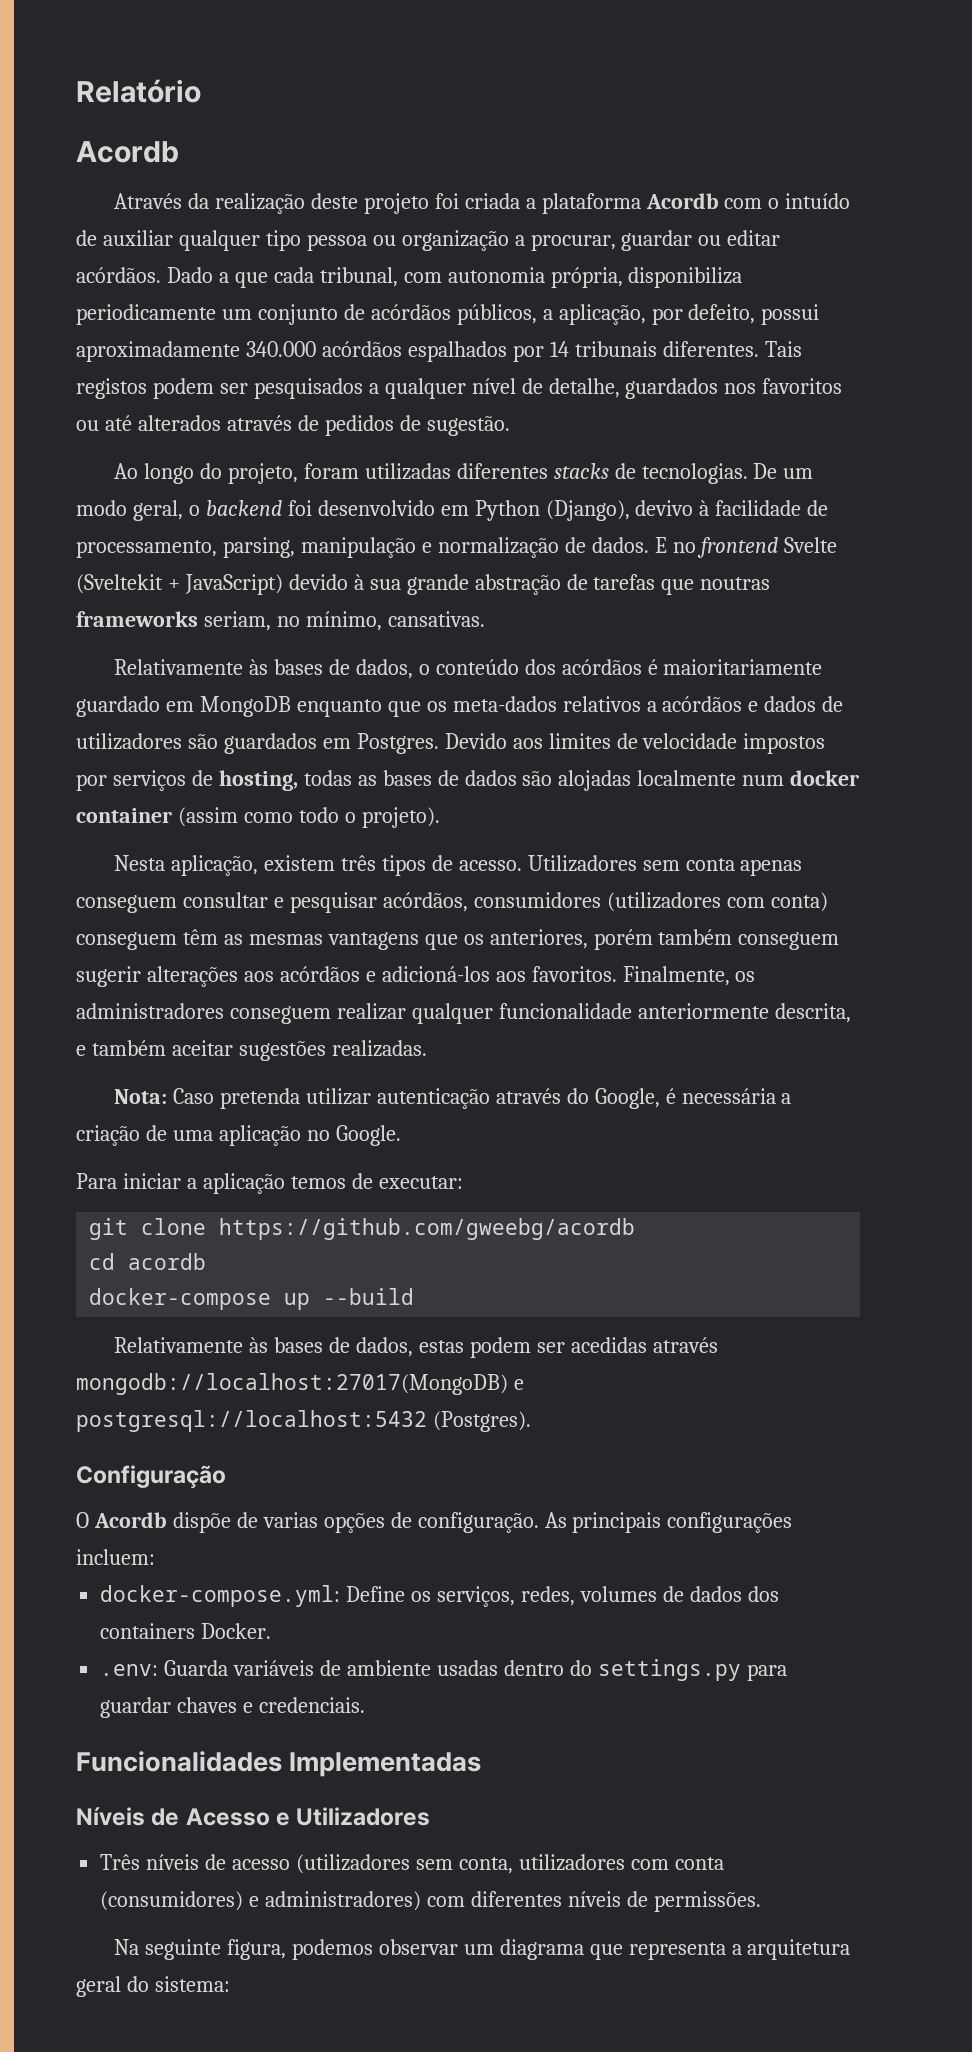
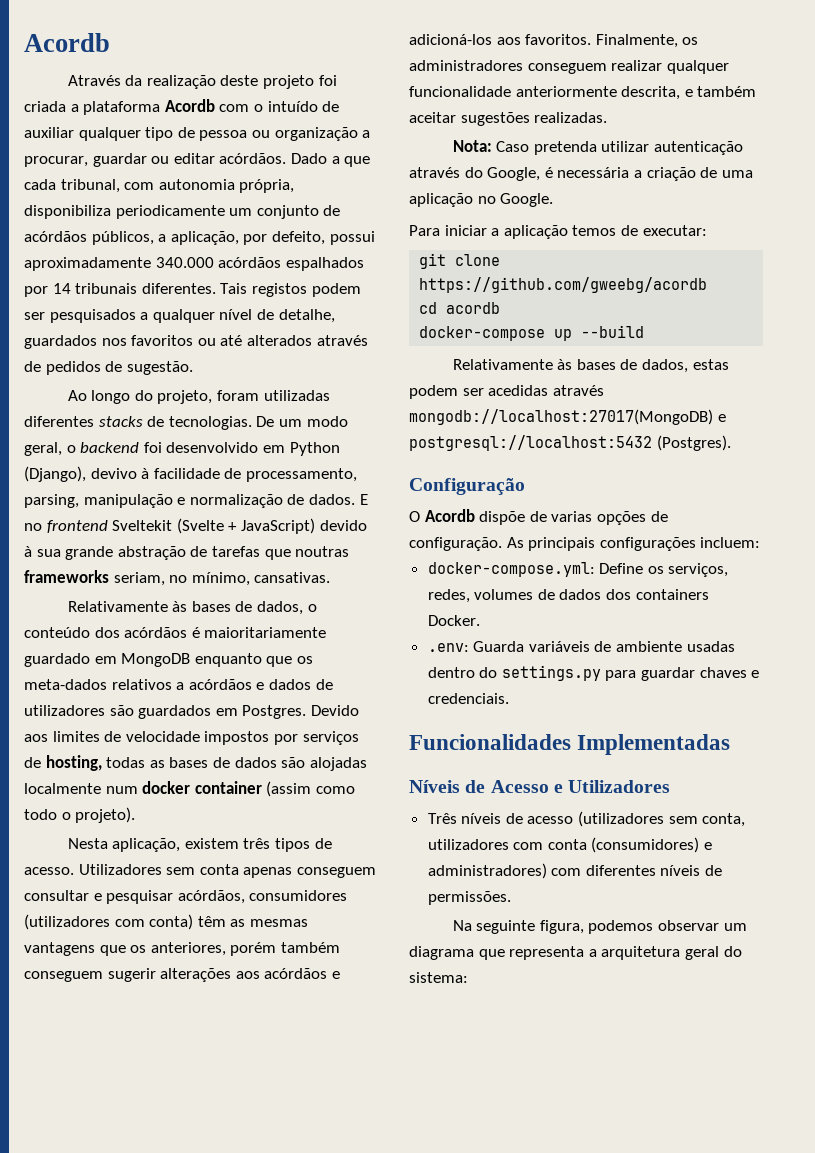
- Relatório
- Através da realização deste projeto foi criada a plataforma Acordb com o intuído de auxiliar qualquer tipo pessoa ou organização a procurar, guardar ou editar acórdãos.
+ Através da realização deste projeto foi criada a plataforma Acordb com o intuído de auxiliar qualquer tipo de pessoa ou organização a procurar, guardar ou editar acórdãos.
- E no frontend Svelte (Sveltekit + JavaScript) devido à sua grande abstração de tarefas que noutras frameworks seriam, no mínimo, cansativas.
+ E no frontend Sveltekit (Svelte + JavaScript) devido à sua grande abstração de tarefas que noutras frameworks seriam, no mínimo, cansativas.
- Utilizadores sem conta apenas conseguem consultar e pesquisar acórdãos, consumidores (utilizadores com conta) conseguem têm as mesmas vantagens que os anteriores, porém também conseguem sugerir alterações aos acórdãos e adicioná-los aos favoritos.
+ Utilizadores sem conta apenas conseguem consultar e pesquisar acórdãos, consumidores (utilizadores com conta) têm as mesmas vantagens que os anteriores, porém também conseguem sugerir alterações aos acórdãos e adicioná-los aos favoritos.

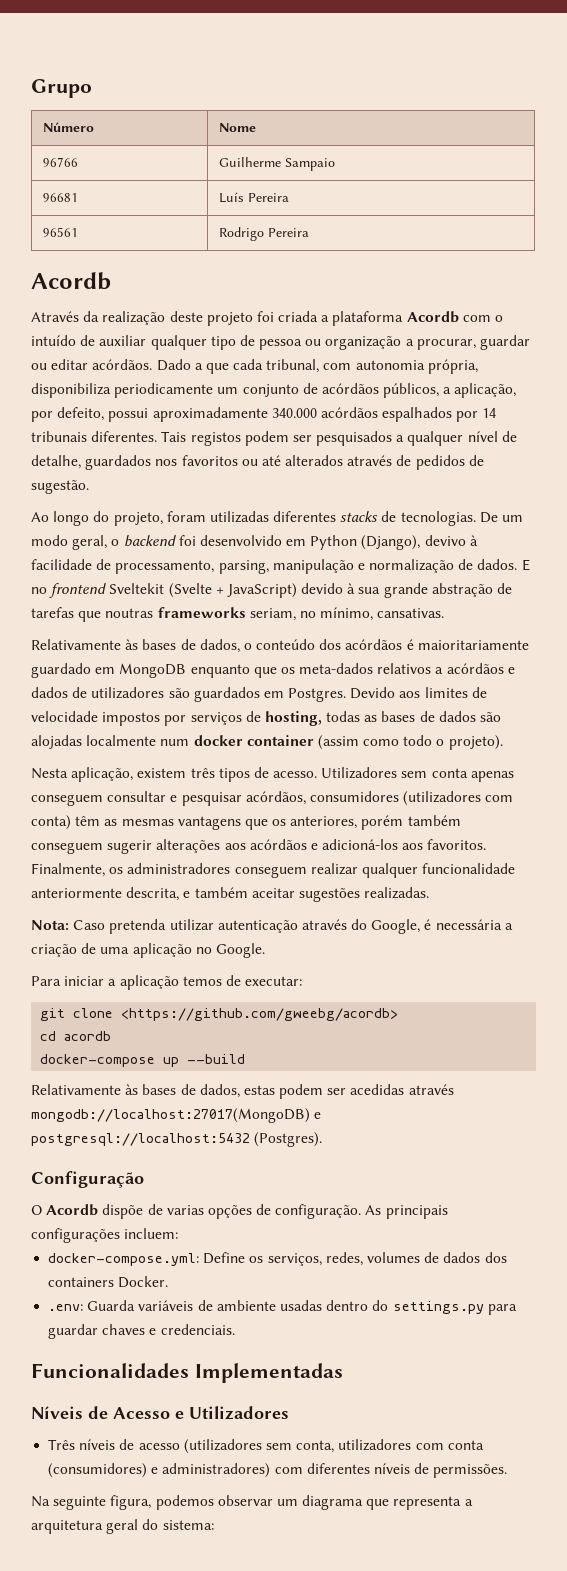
+ Grupo
+ Número | Nome
+ 96766 | Guilherme Sampaio
+ 96681 | Luís Pereira
+ 96561 | Rodrigo Pereira
- git clone https://github.com/gweebg/acordb
+ git clone <https://github.com/gweebg/acordb>

